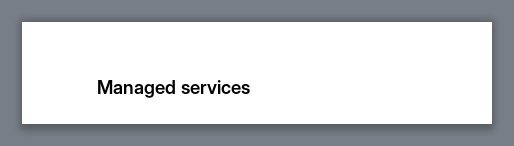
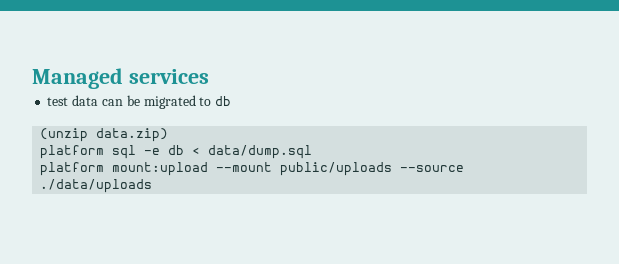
+ test data can be migrated to db
+ (unzip data.zip)
+ platform sql -e db < data/dump.sql
+ platform mount:upload --mount public/uploads --source ./data/uploads

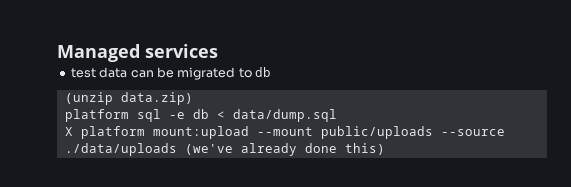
- platform mount:upload --mount public/uploads --source ./data/uploads
+ X platform mount:upload --mount public/uploads --source ./data/uploads (we've already done this)

